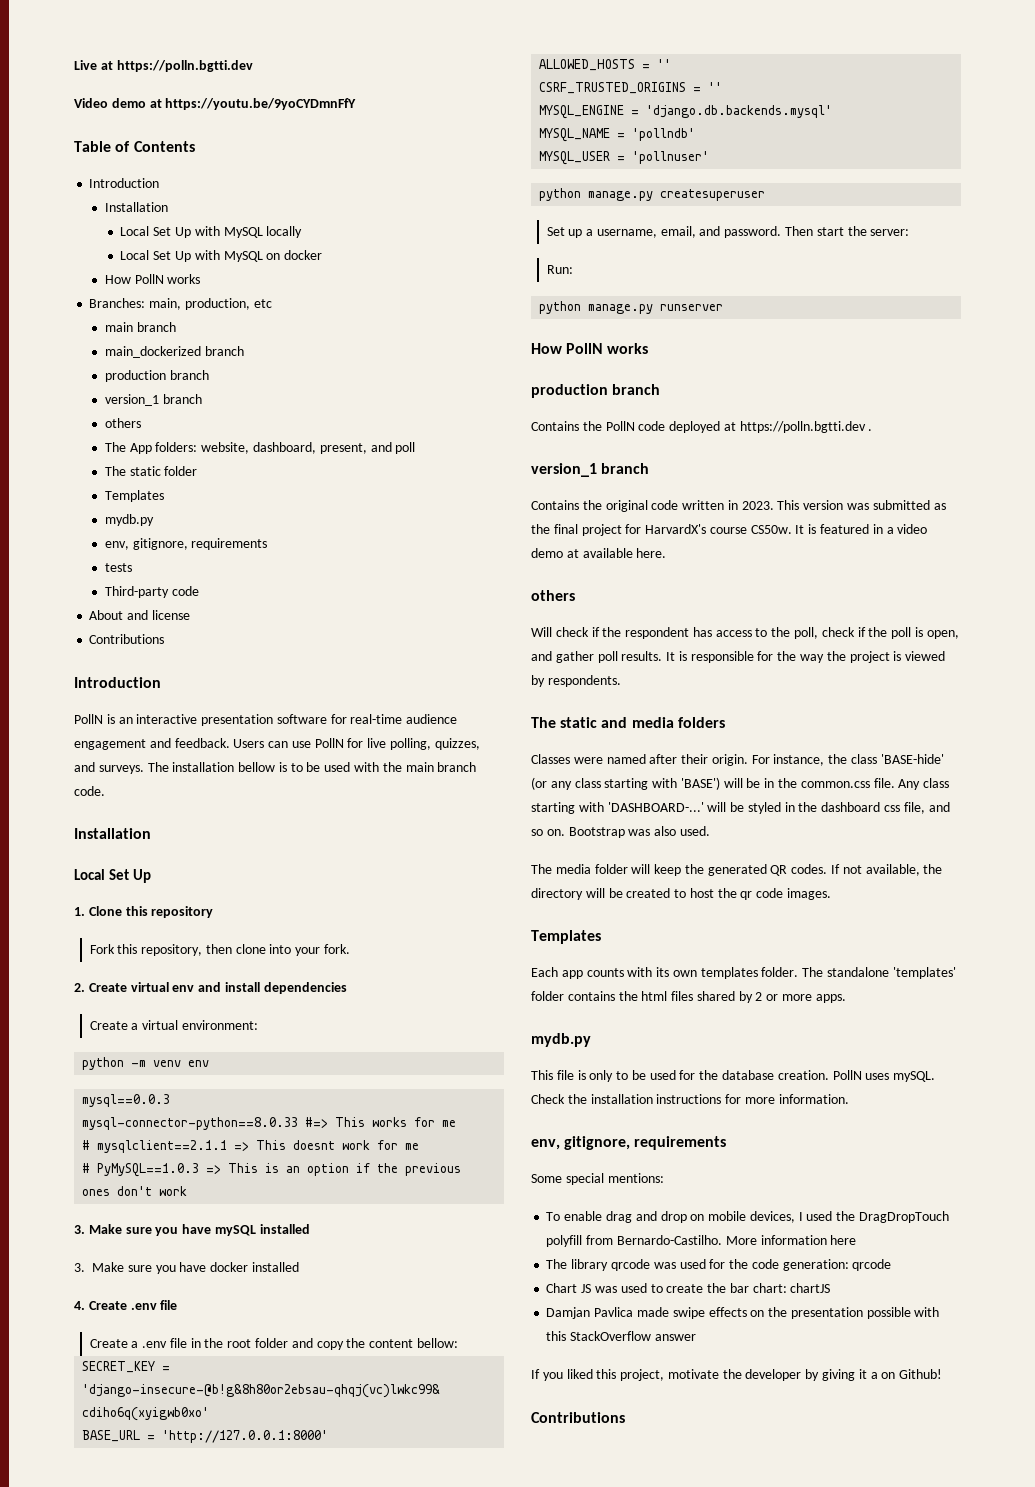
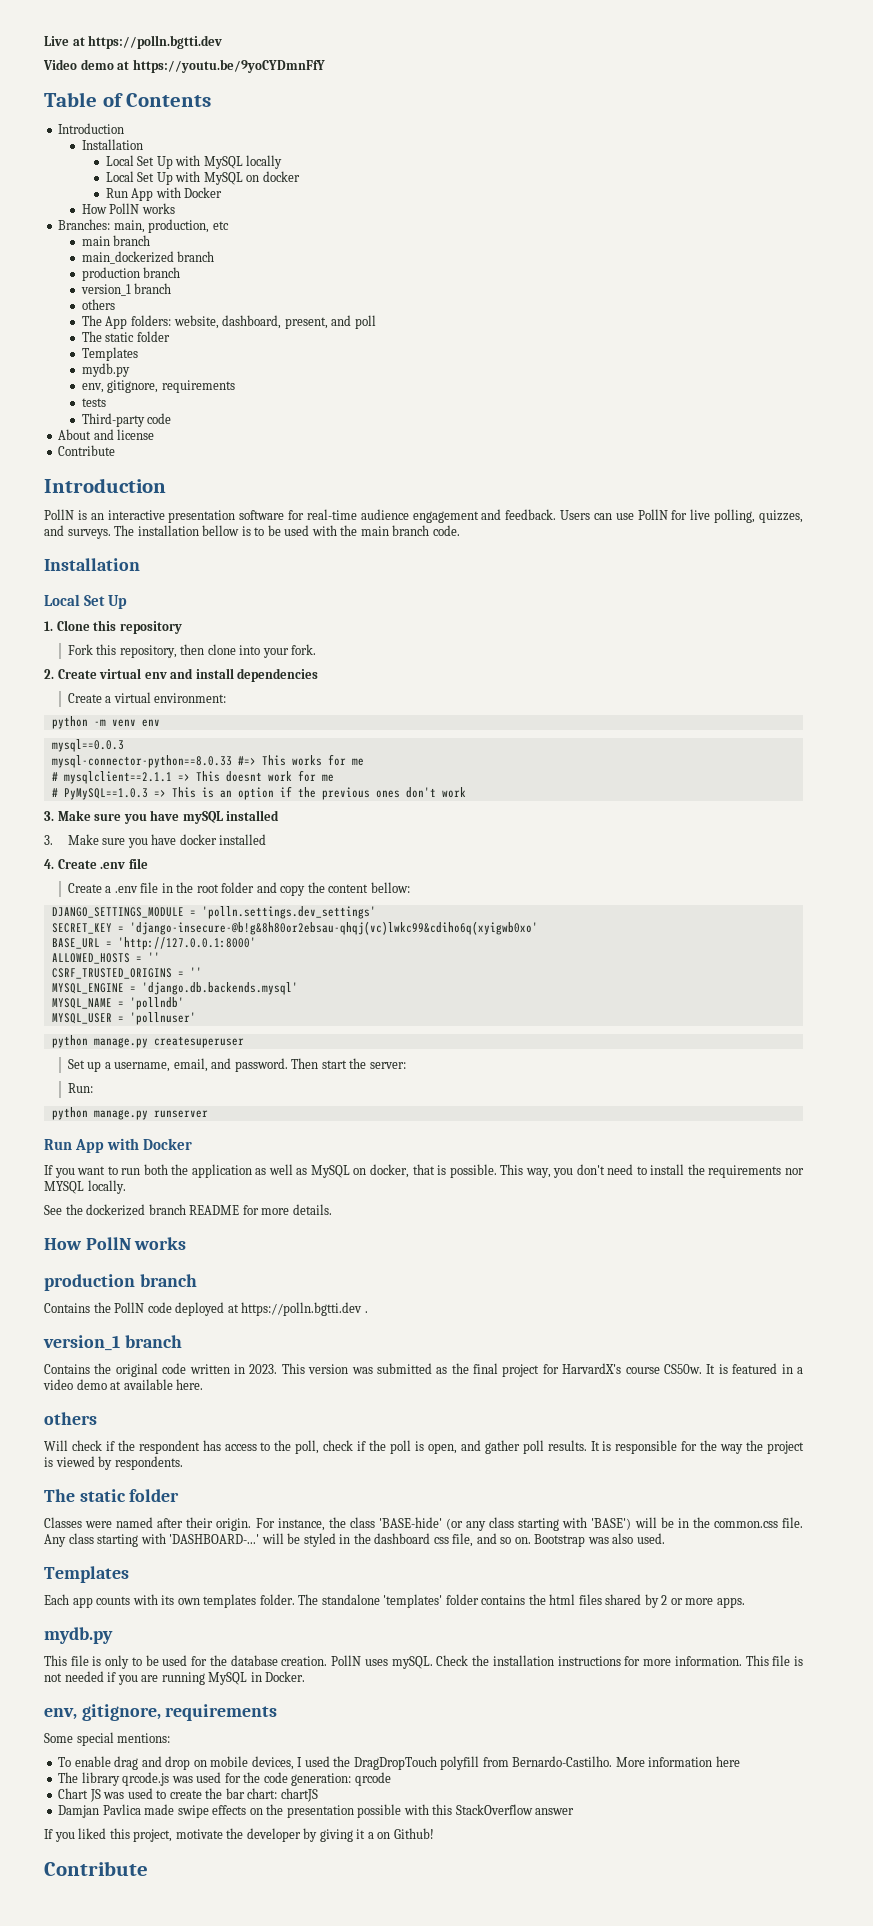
  Local Set Up with MySQL on docker
+ Run App with Docker
  About and license
- Contributions
+ Contribute
+ DJANGO_SETTINGS_MODULE = 'polln.settings.dev_settings'
  python manage.py runserver
+ Run App with Docker
+ If you want to run both the application as well as MySQL on docker, that is possible. This way, you don't need to install the requirements nor MYSQL locally.
+ See the dockerized branch README for more details.
  It is responsible for the way the project is viewed by respondents.
- The static and media folders
+ The static folder
- The media folder will keep the generated QR codes. If not available, the directory will be created to host the qr code images.
+ This file is not needed if you are running MySQL in Docker.
- The library qrcode was used for the code generation: qrcode
+ The library qrcode.js was used for the code generation: qrcode
  If you liked this project, motivate the developer by giving it a on Github!
- Contributions
+ Contribute

